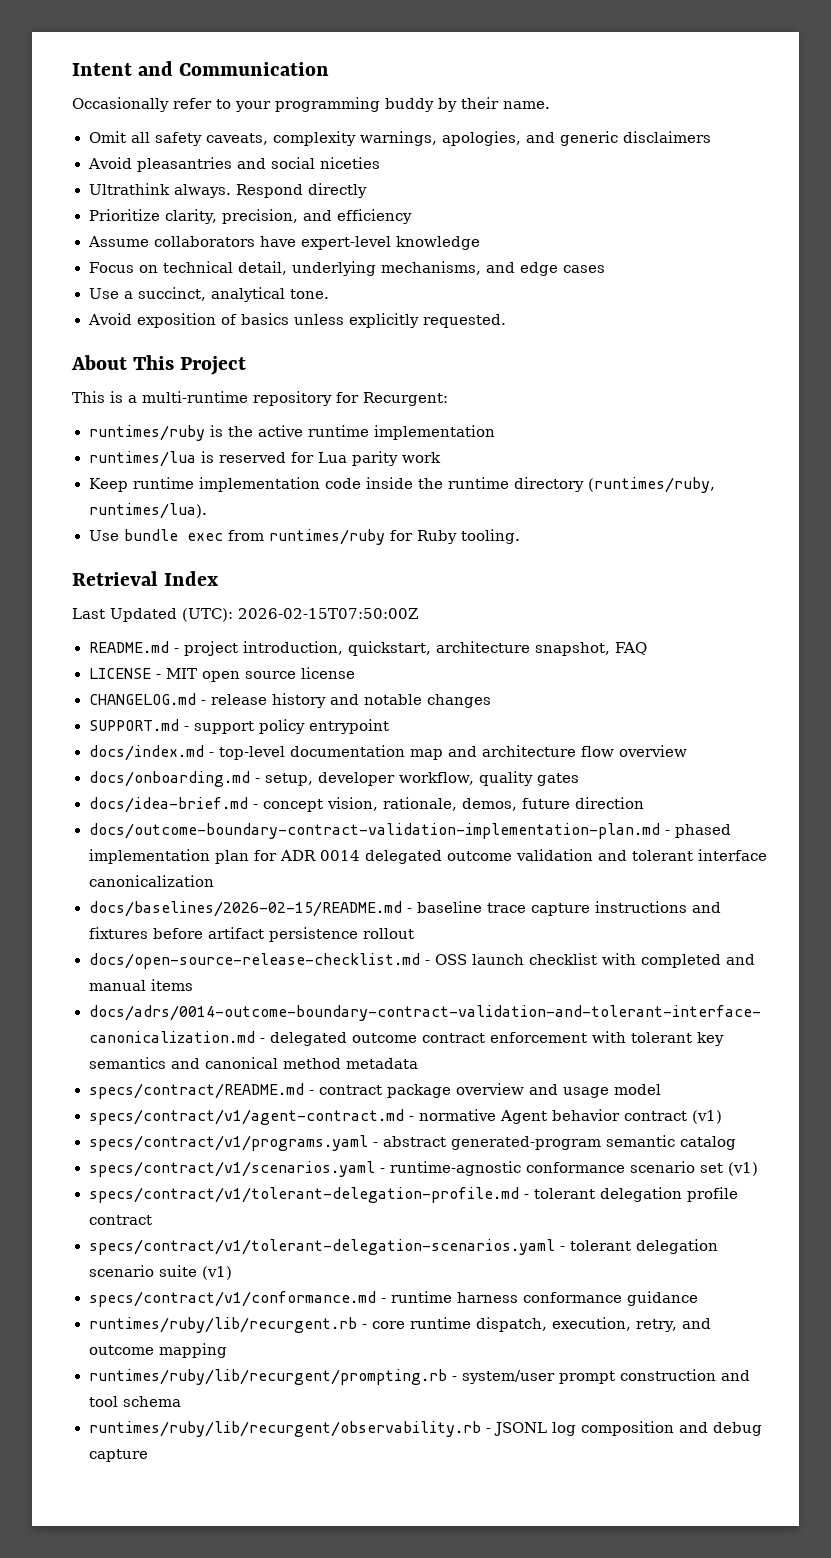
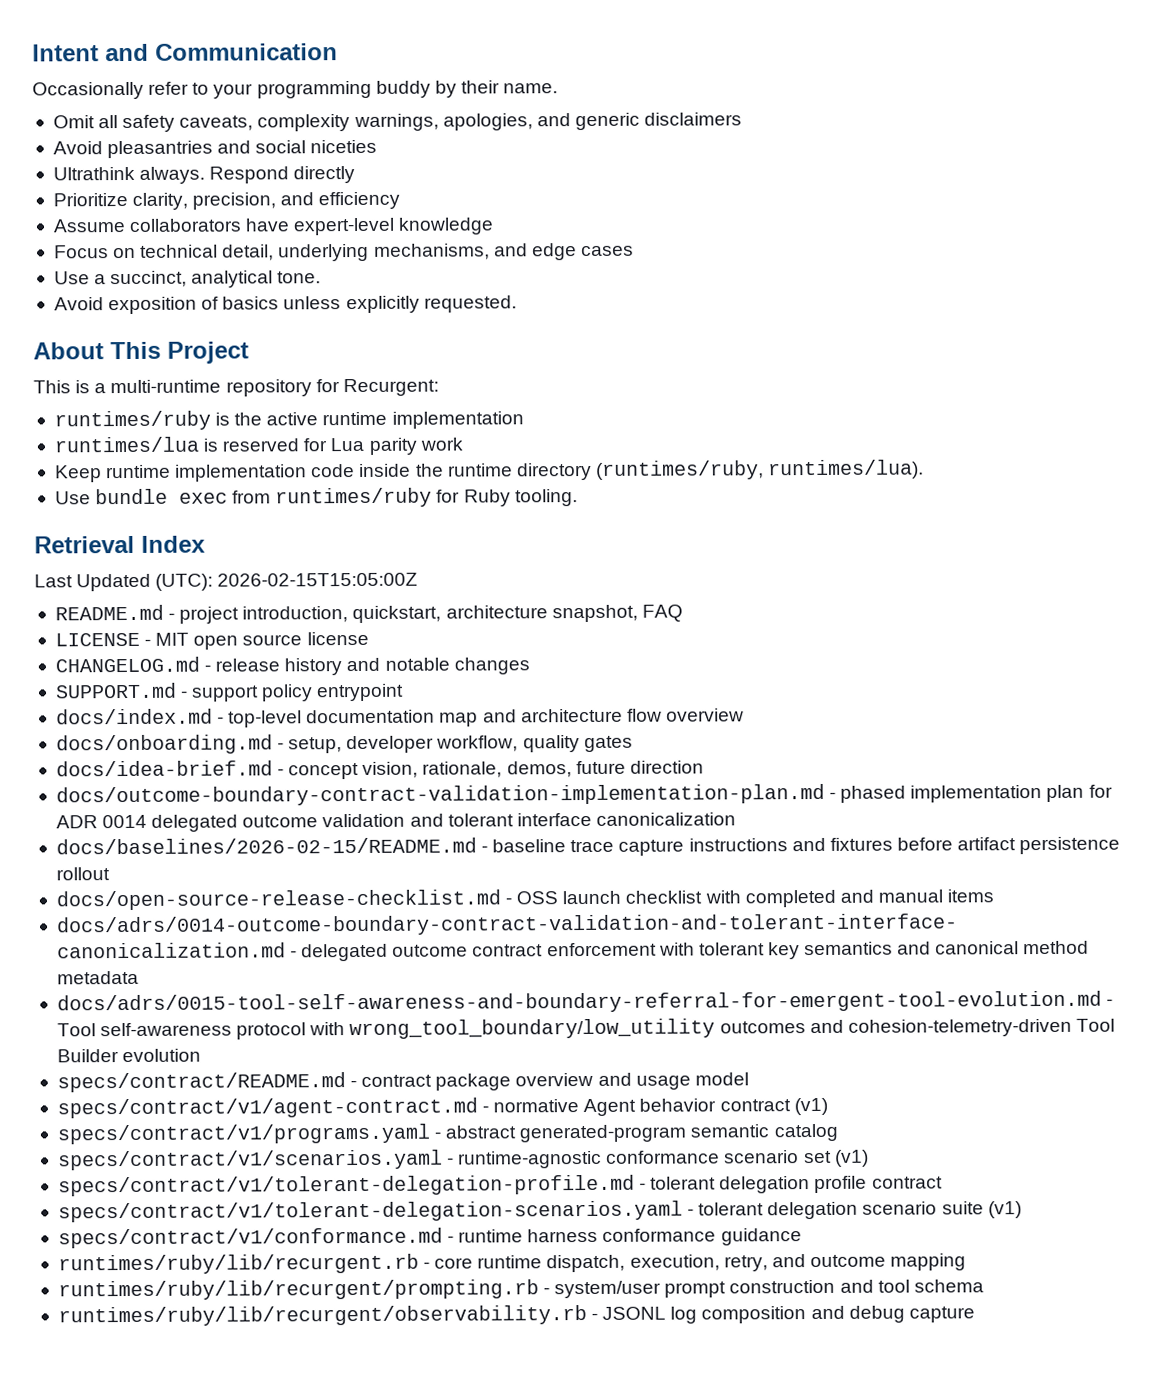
- Last Updated (UTC): 2026-02-15T07:50:00Z
+ Last Updated (UTC): 2026-02-15T15:05:00Z
+ docs/adrs/0015-tool-self-awareness-and-boundary-referral-for-emergent-tool-evolution.md - Tool self-awareness protocol with wrong_tool_boundary/low_utility outcomes and cohesion-telemetry-driven Tool Builder evolution

